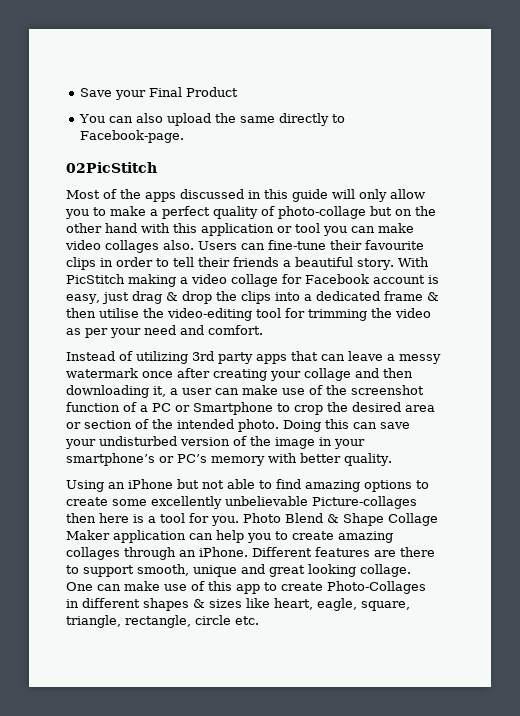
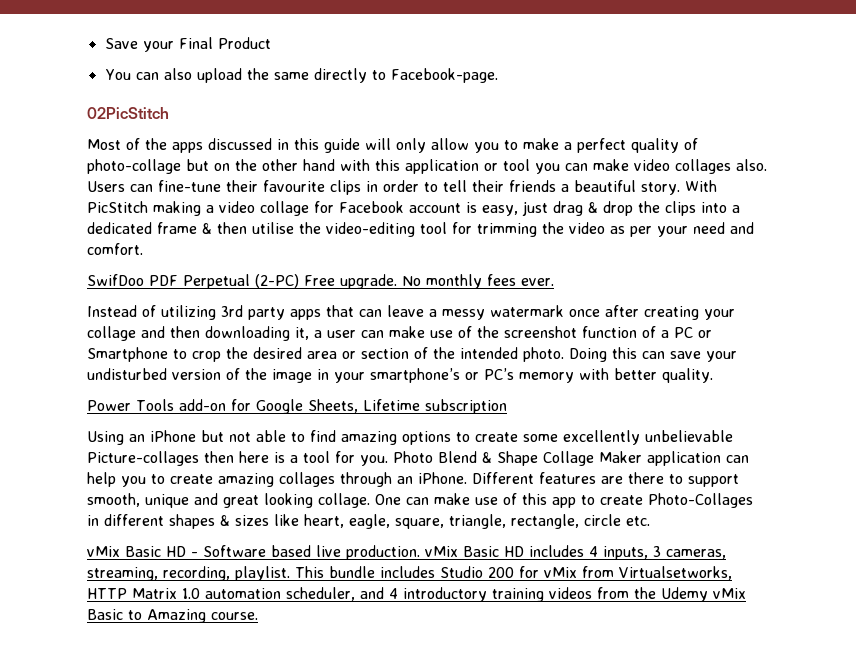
+ SwifDoo PDF Perpetual (2-PC) Free upgrade. No monthly fees ever.
+ Power Tools add-on for Google Sheets, Lifetime subscription
+ vMix Basic HD - Software based live production. vMix Basic HD includes 4 inputs, 3 cameras, streaming, recording, playlist. This bundle includes Studio 200 for vMix from Virtualsetworks, HTTP Matrix 1.0 automation scheduler, and 4 introductory training videos from the Udemy vMix Basic to Amazing course.

